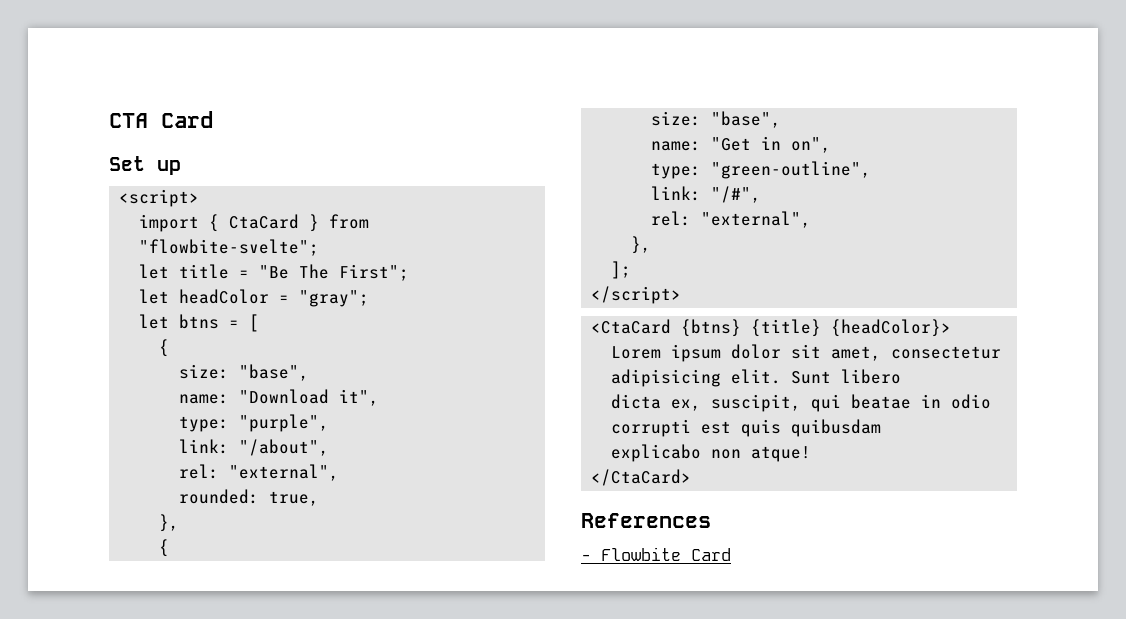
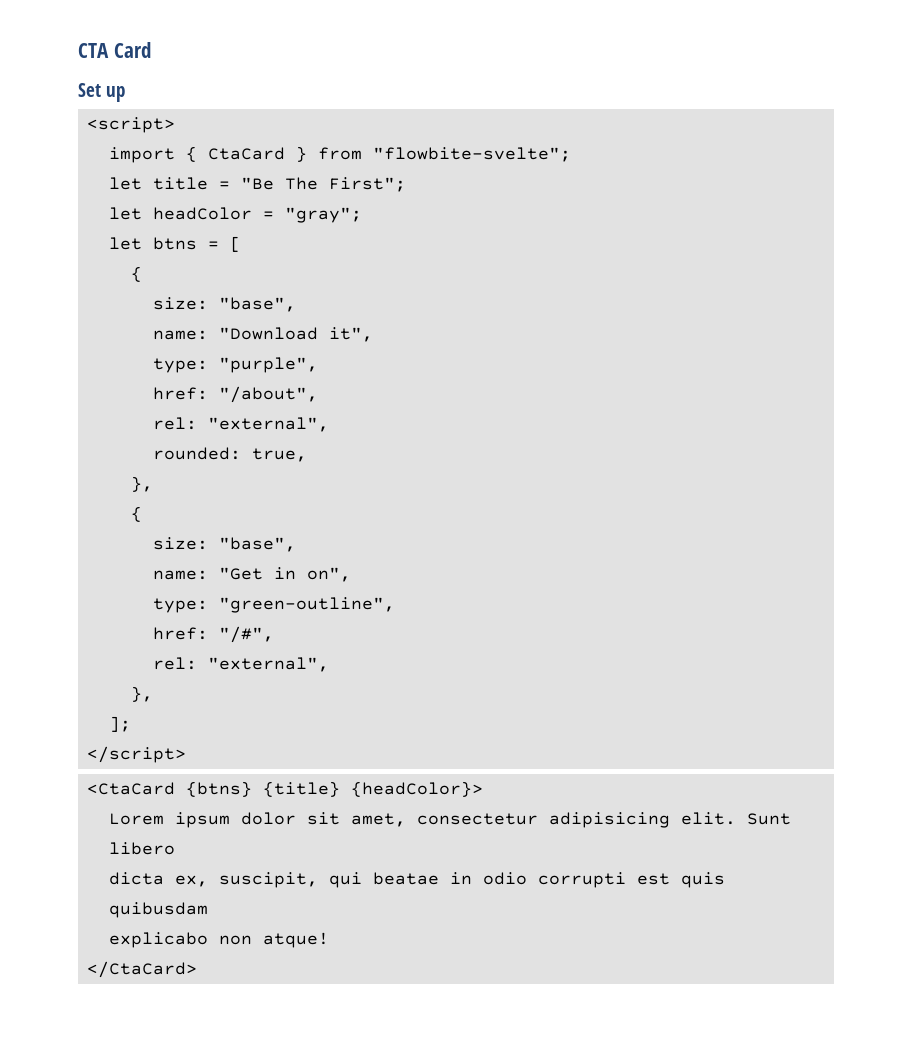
- link: "/about",
+ href: "/about",
- link: "/#",
+ href: "/#",
- References
- - Flowbite Card

